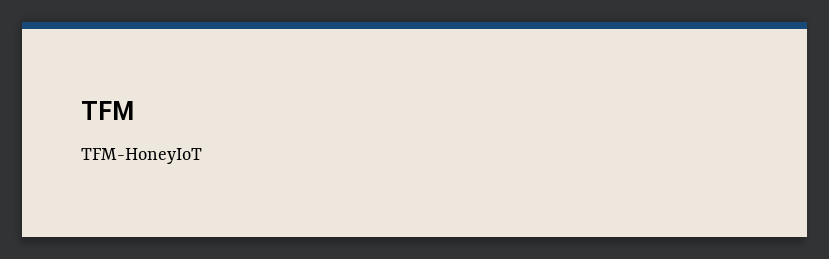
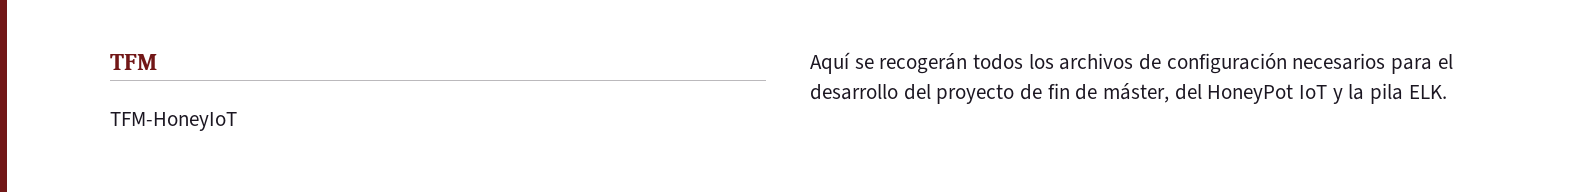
+ Aquí se recogerán todos los archivos de configuración necesarios para el desarrollo del proyecto de fin de máster, del HoneyPot IoT y la pila ELK.

